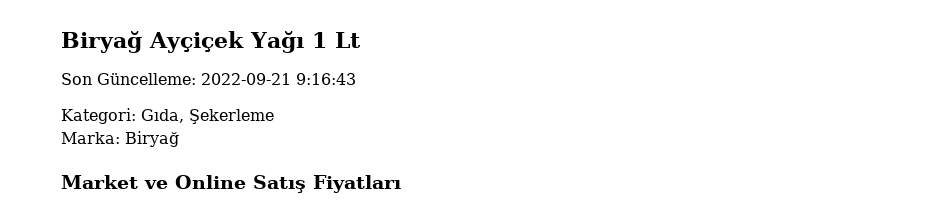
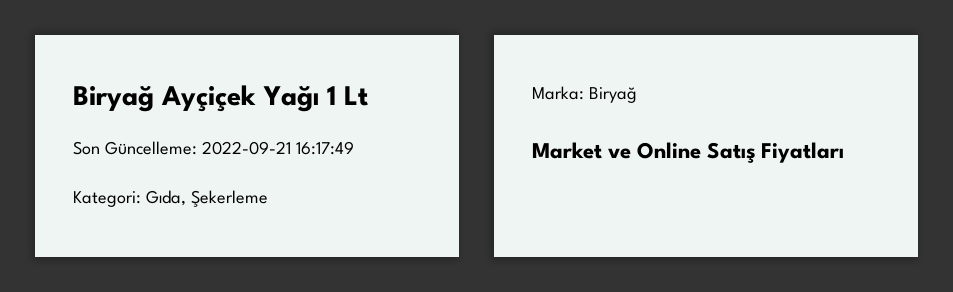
- Son Güncelleme: 2022-09-21 9:16:43
+ Son Güncelleme: 2022-09-21 16:17:49

